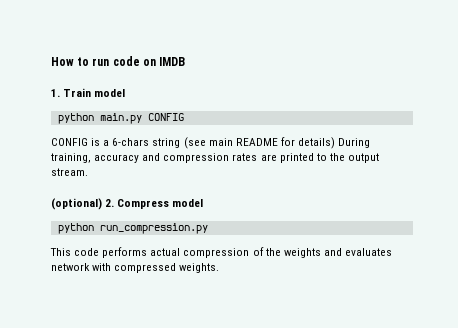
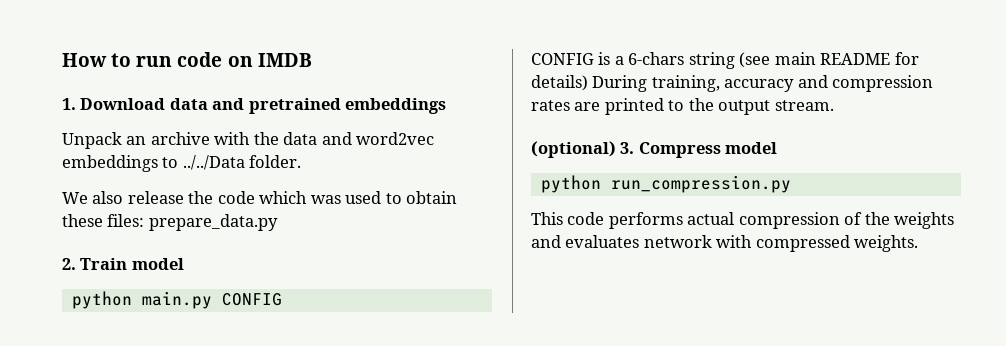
- 1. Train model
+ 1. Download data and pretrained embeddings
+ Unpack an archive with the data and word2vec embeddings to ../../Data folder.
+ We also release the code which was used to obtain these files: prepare_data.py
+ 2. Train model
- (optional) 2. Compress model
+ (optional) 3. Compress model

